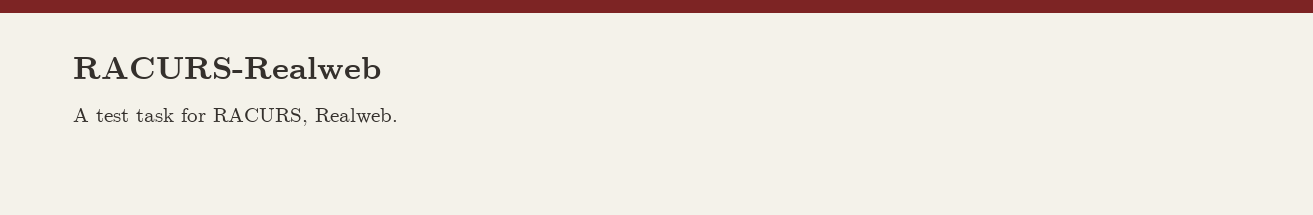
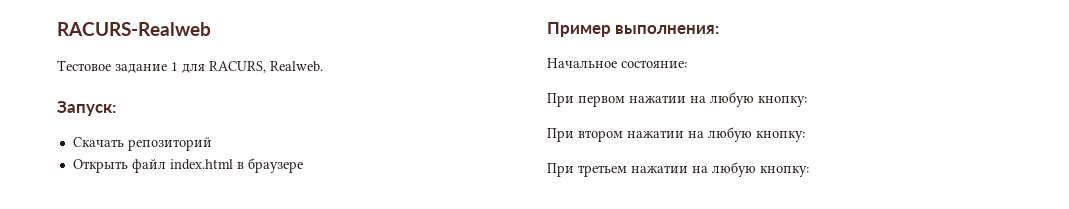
- A test task for RACURS, Realweb.
+ Тестовое задание 1 для RACURS, Realweb.
+ Запуск:
+ Скачать репозиторий
+ Открыть файл index.html в браузере
+ Пример выполнения:
+ Начальное состояние:
+ При первом нажатии на любую кнопку:
+ При втором нажатии на любую кнопку:
+ При третьем нажатии на любую кнопку:

